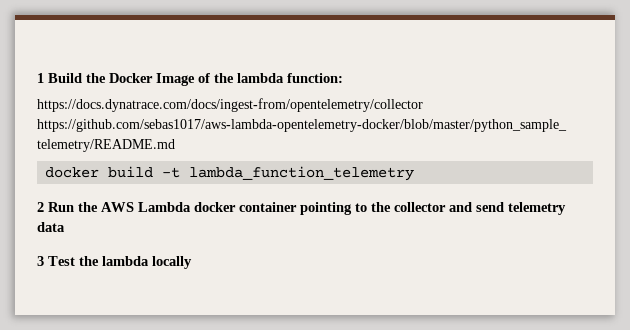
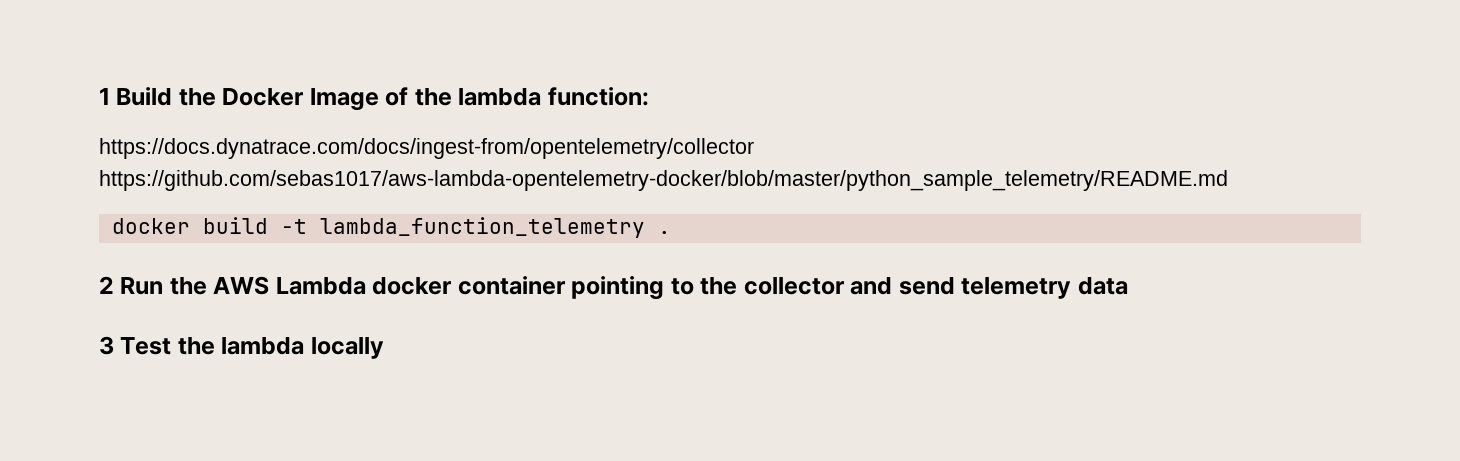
- docker build -t lambda_function_telemetry
+ docker build -t lambda_function_telemetry .

